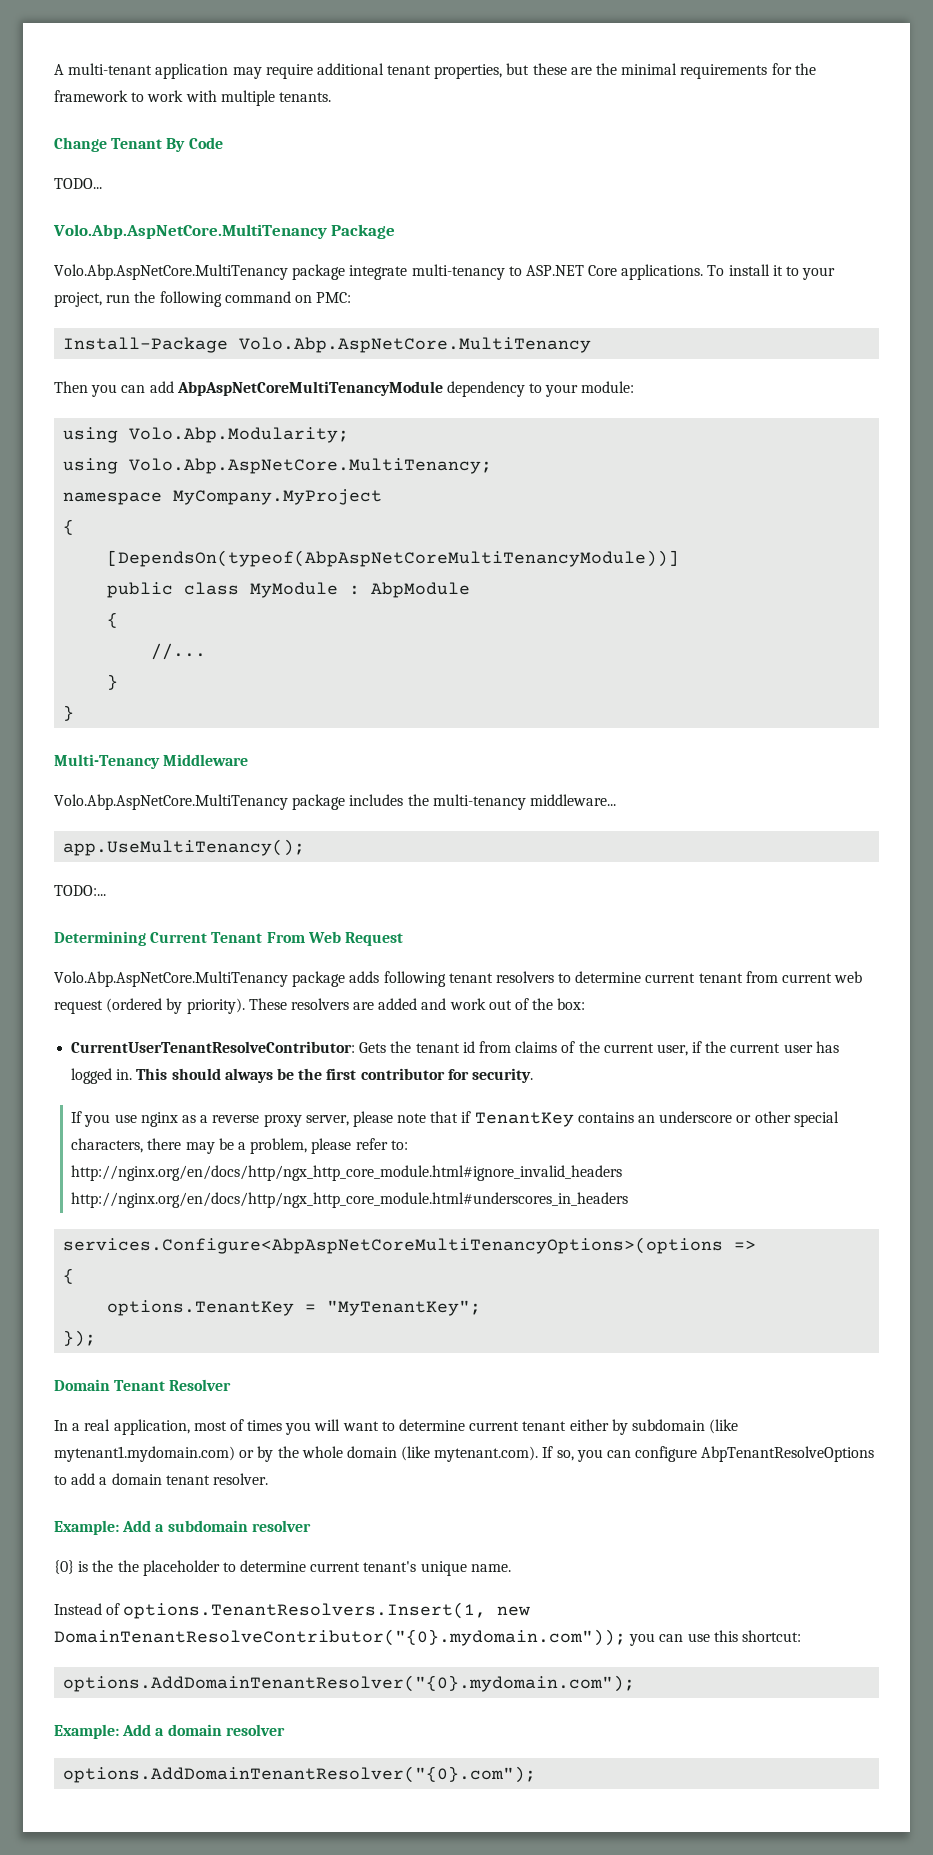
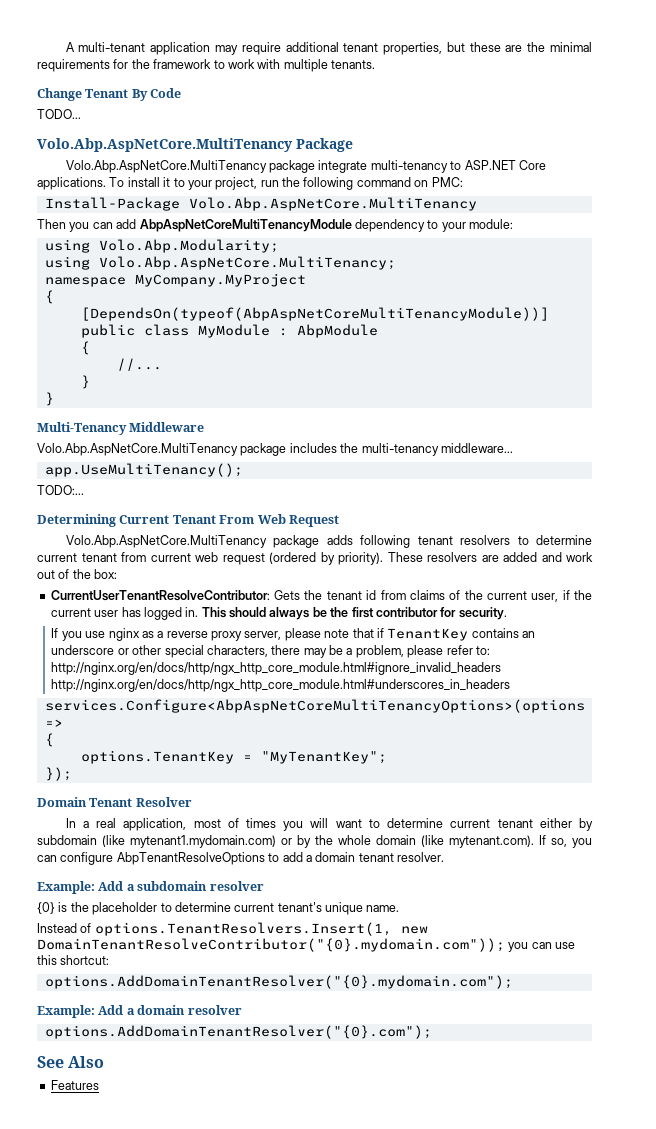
- {0} is the the placeholder to determine current tenant's unique name.
+ {0} is the placeholder to determine current tenant's unique name.
+ See Also
+ Features

